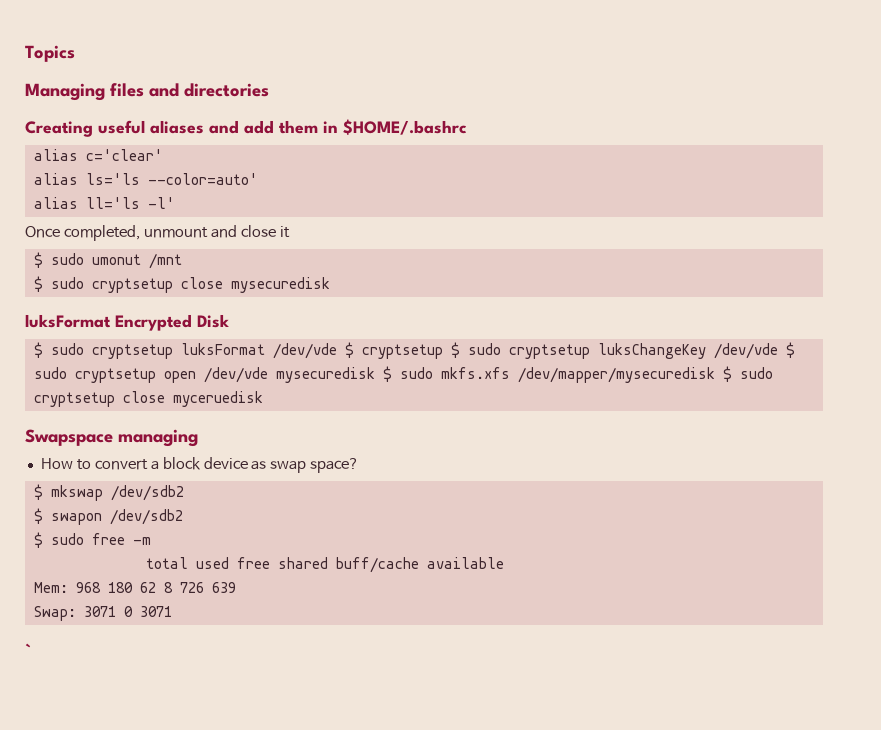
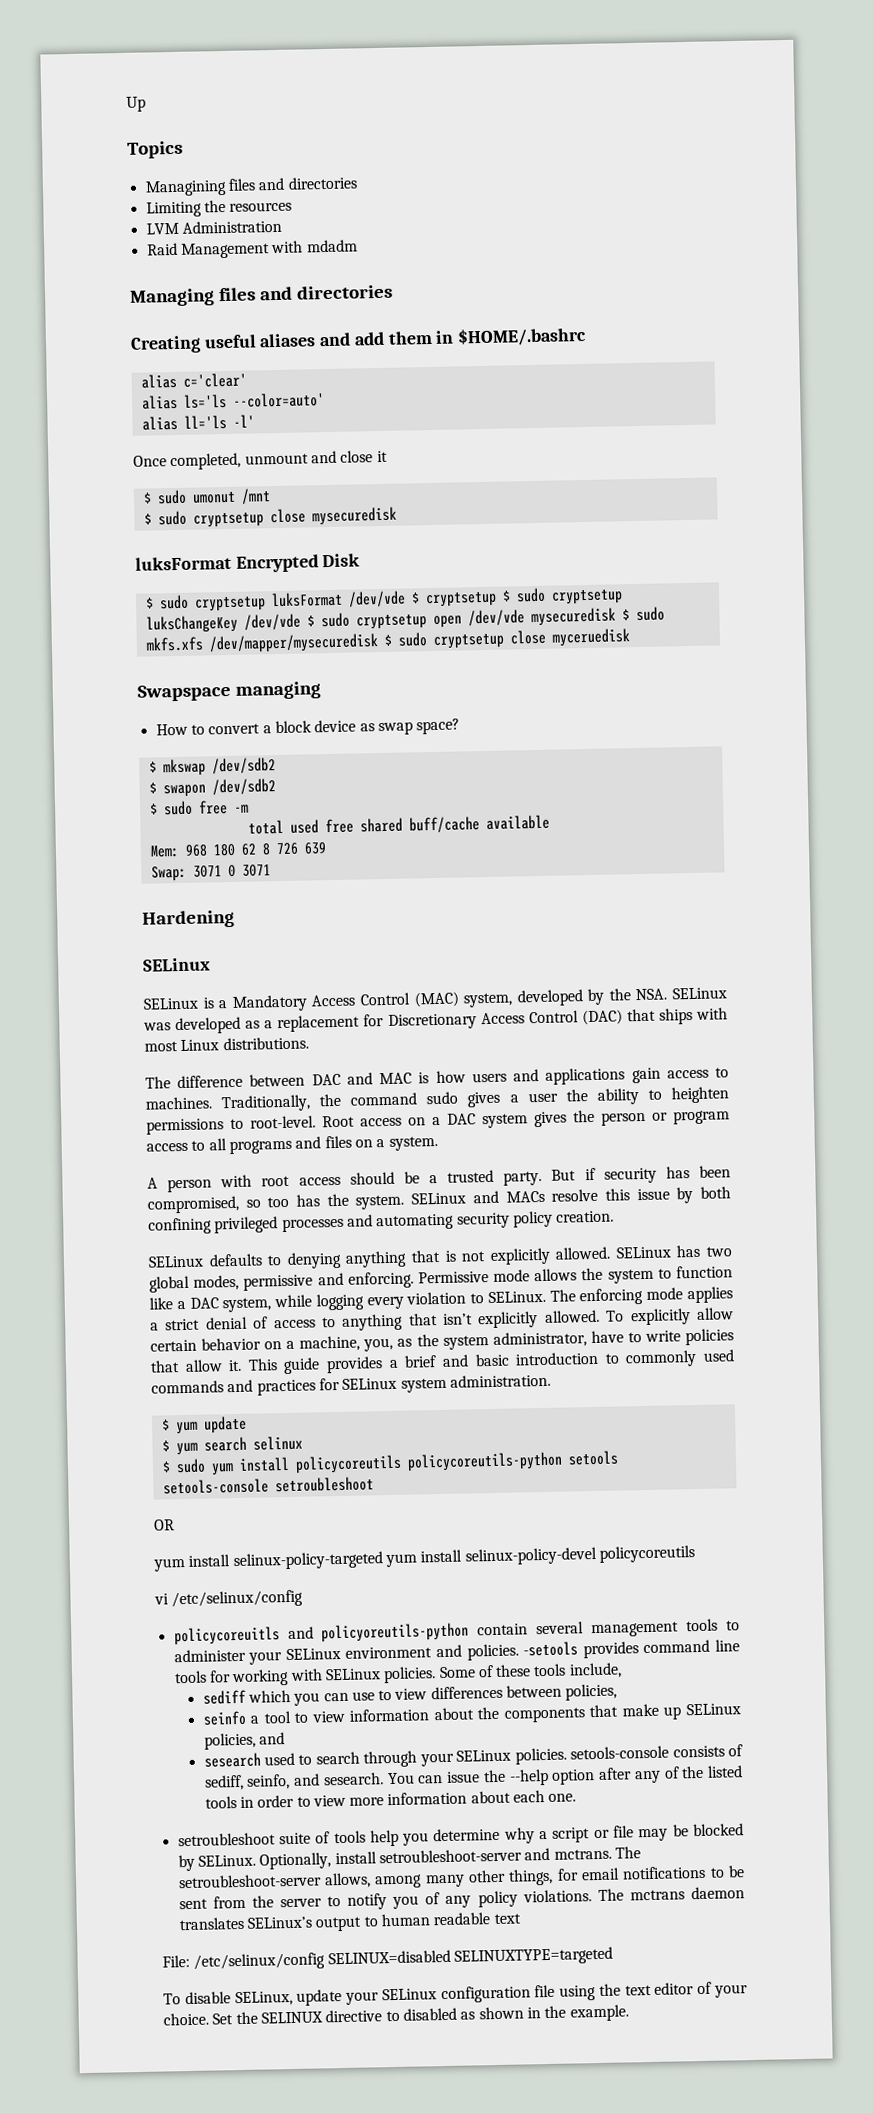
+ Up
+ Managining files and directories
+ Limiting the resources
+ LVM Administration
+ Raid Management with mdadm
- `
+ Hardening
+ SELinux
+ SELinux is a Mandatory Access Control (MAC) system, developed by the NSA. SELinux was developed as a replacement for Discretionary Access Control (DAC) that ships with most Linux distributions.
+ The difference between DAC and MAC is how users and applications gain access to machines. Traditionally, the command sudo gives a user the ability to heighten permissions to root-level. Root access on a DAC system gives the person or program access to all programs and files on a system.
+ A person with root access should be a trusted party. But if security has been compromised, so too has the system. SELinux and MACs resolve this issue by both confining privileged processes and automating security policy creation.
+ SELinux defaults to denying anything that is not explicitly allowed. SELinux has two global modes, permissive and enforcing. Permissive mode allows the system to function like a DAC system, while logging every violation to SELinux. The enforcing mode applies a strict denial of access to anything that isn’t explicitly allowed. To explicitly allow certain behavior on a machine, you, as the system administrator, have to write policies that allow it. This guide provides a brief and basic introduction to commonly used commands and practices for SELinux system administration.
+ $ yum update
+ $ yum search selinux
+ $ sudo yum install policycoreutils policycoreutils-python setools setools-console setroubleshoot
+ OR
+ yum install selinux-policy-targeted yum install selinux-policy-devel policycoreutils
+ vi /etc/selinux/config
+ policycoreuitls and policyoreutils-python contain several management tools to administer your SELinux environment and policies. -setools provides command line tools for working with SELinux policies. Some of these tools include,
+ sediff which you can use to view differences between policies,
+ seinfo a tool to view information about the components that make up SELinux policies, and
+ sesearch used to search through your SELinux policies. setools-console consists of sediff, seinfo, and sesearch. You can issue the --help option after any of the listed tools in order to view more information about each one.
+ setroubleshoot suite of tools help you determine why a script or file may be blocked by SELinux. Optionally, install setroubleshoot-server and mctrans. The setroubleshoot-server allows, among many other things, for email notifications to be sent from the server to notify you of any policy violations. The mctrans daemon translates SELinux’s output to human readable text
+ File: /etc/selinux/config SELINUX=disabled SELINUXTYPE=targeted
+ To disable SELinux, update your SELinux configuration file using the text editor of your choice. Set the SELINUX directive to disabled as shown in the example.

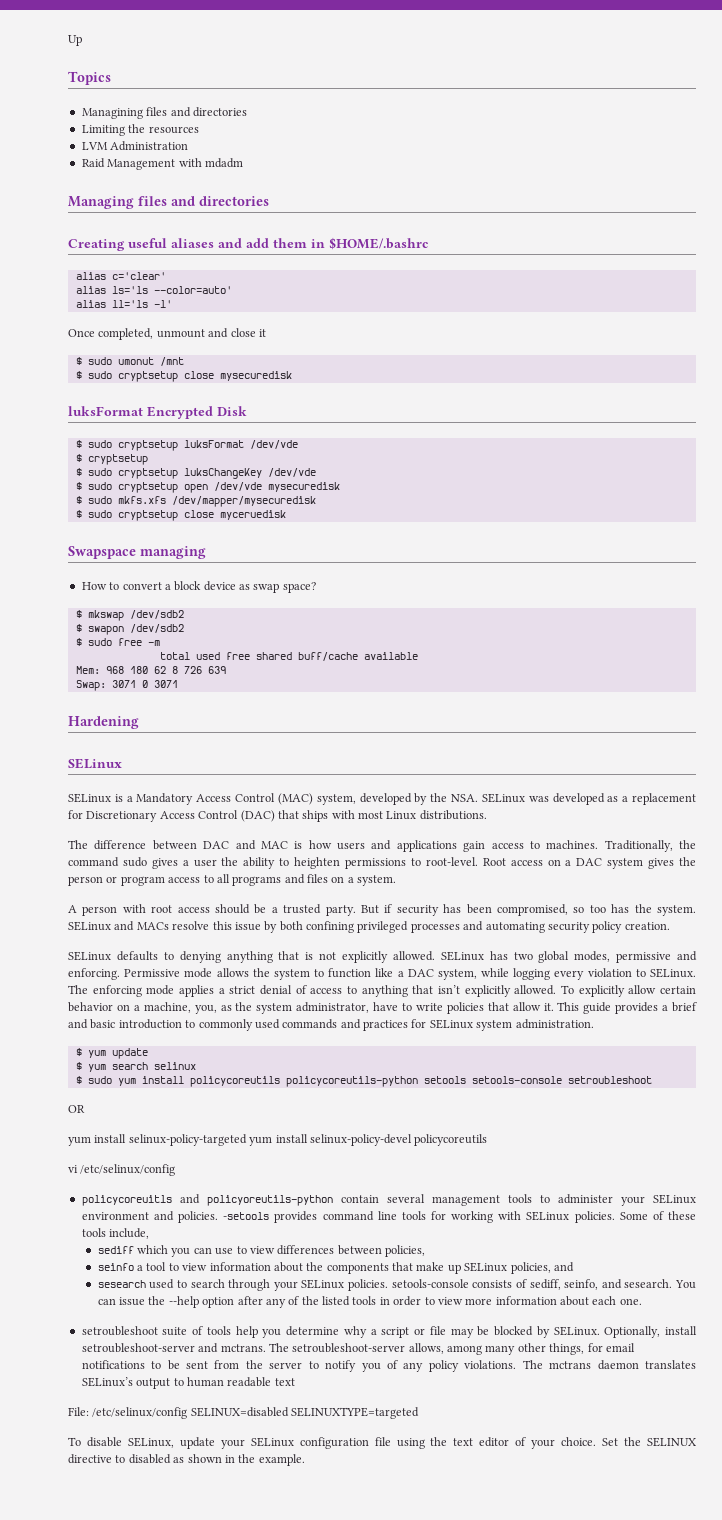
- $ sudo cryptsetup luksFormat /dev/vde $ cryptsetup $ sudo cryptsetup luksChangeKey /dev/vde $ sudo cryptsetup open /dev/vde mysecuredisk $ sudo mkfs.xfs /dev/mapper/mysecuredisk $ sudo cryptsetup close myceruedisk
+ $ sudo cryptsetup luksFormat /dev/vde
+ $ cryptsetup
+ $ sudo cryptsetup luksChangeKey /dev/vde
+ $ sudo cryptsetup open /dev/vde mysecuredisk
+ $ sudo mkfs.xfs /dev/mapper/mysecuredisk
+ $ sudo cryptsetup close myceruedisk

